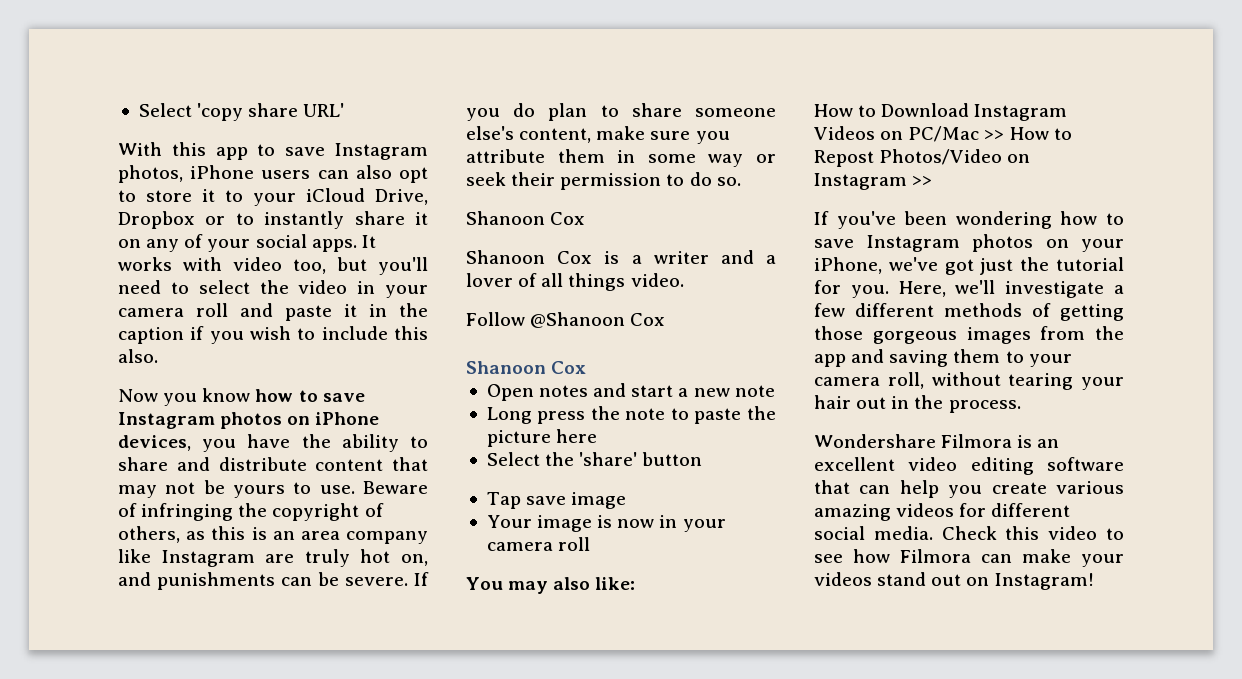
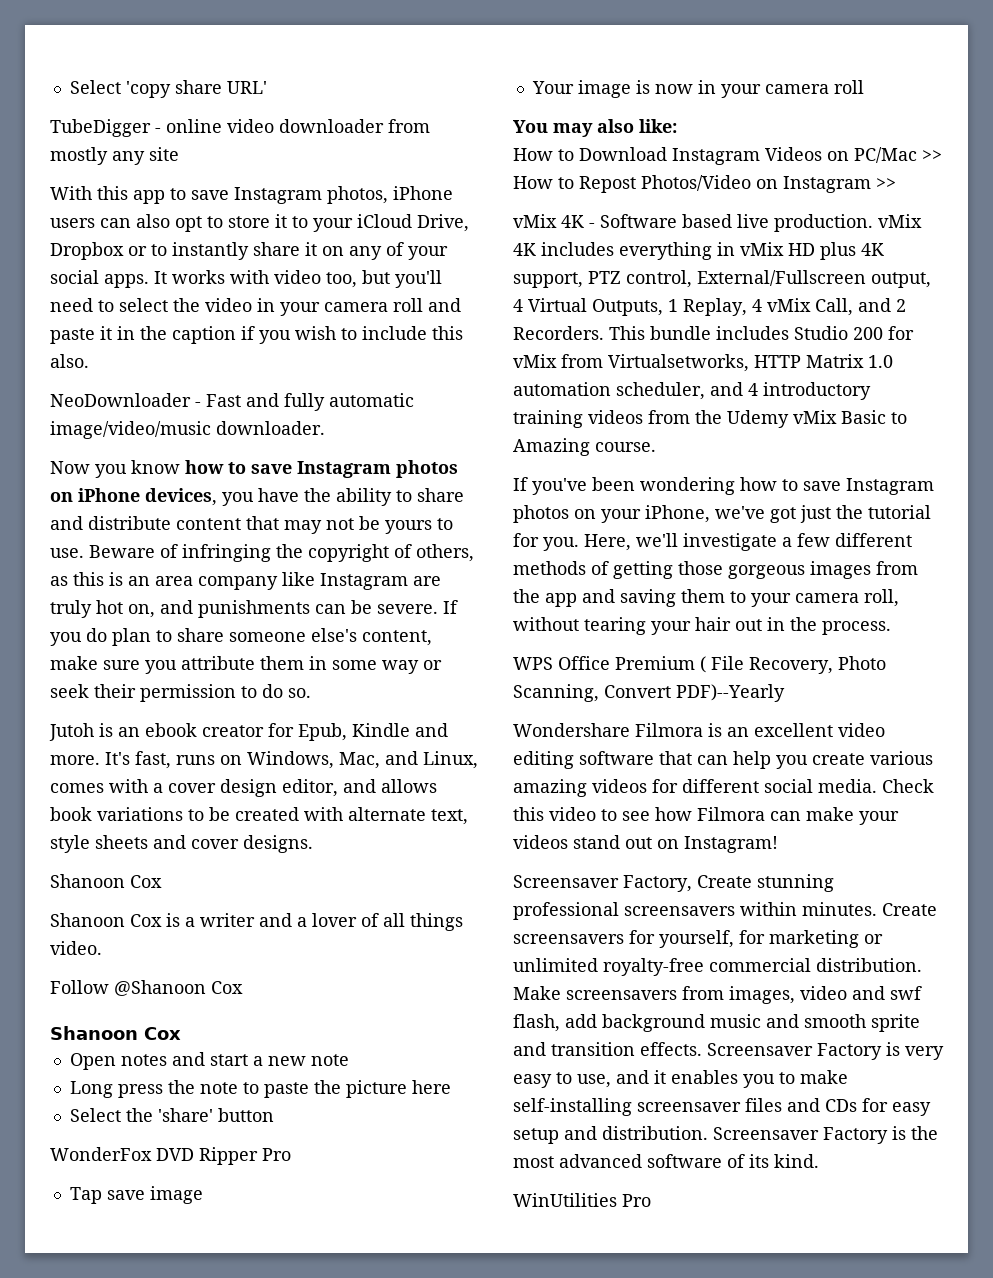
+ TubeDigger - online video downloader from mostly any site
+ NeoDownloader - Fast and fully automatic image/video/music downloader.
+ Jutoh is an ebook creator for Epub, Kindle and more. It's fast, runs on Windows, Mac, and Linux, comes with a cover design editor, and allows book variations to be created with alternate text, style sheets and cover designs.
+ WonderFox DVD Ripper Pro
+ vMix 4K - Software based live production. vMix 4K includes everything in vMix HD plus 4K support, PTZ control, External/Fullscreen output, 4 Virtual Outputs, 1 Replay, 4 vMix Call, and 2 Recorders. This bundle includes Studio 200 for vMix from Virtualsetworks, HTTP Matrix 1.0 automation scheduler, and 4 introductory training videos from the Udemy vMix Basic to Amazing course.
+ WPS Office Premium ( File Recovery, Photo Scanning, Convert PDF)--Yearly
+ Screensaver Factory, Create stunning professional screensavers within minutes. Create screensavers for yourself, for marketing or unlimited royalty-free commercial distribution. Make screensavers from images, video and swf flash, add background music and smooth sprite and transition effects. Screensaver Factory is very easy to use, and it enables you to make self-installing screensaver files and CDs for easy setup and distribution. Screensaver Factory is the most advanced software of its kind.
+ WinUtilities Pro

